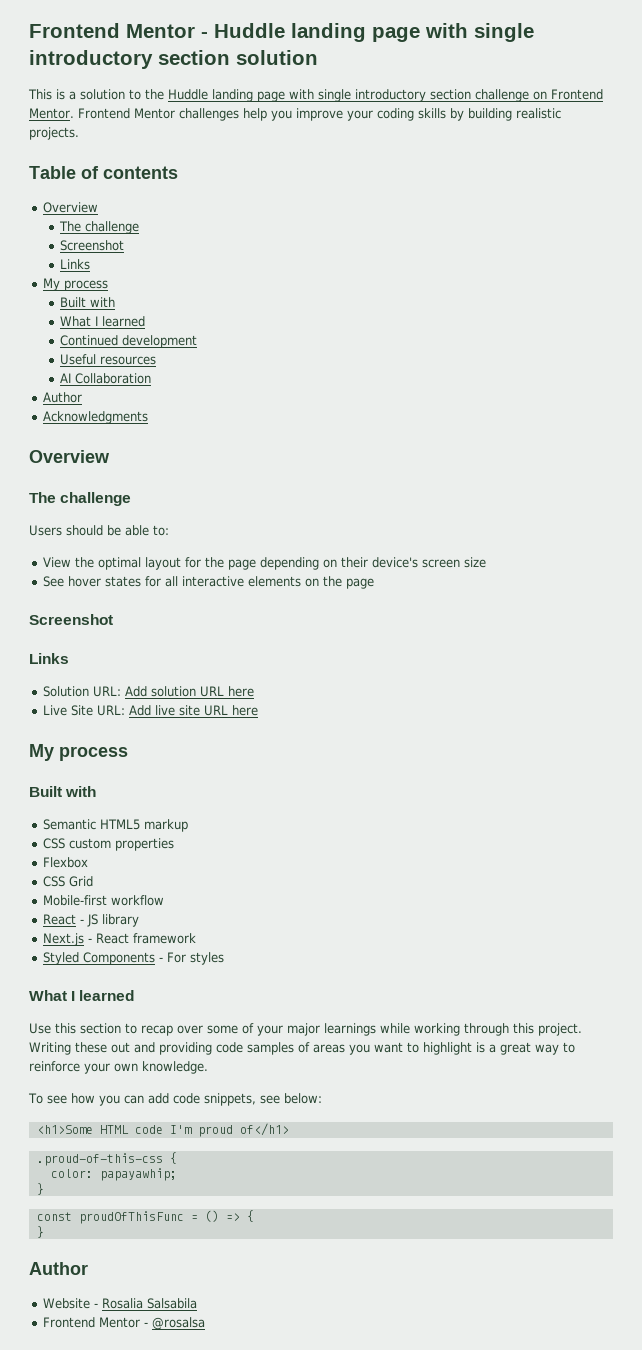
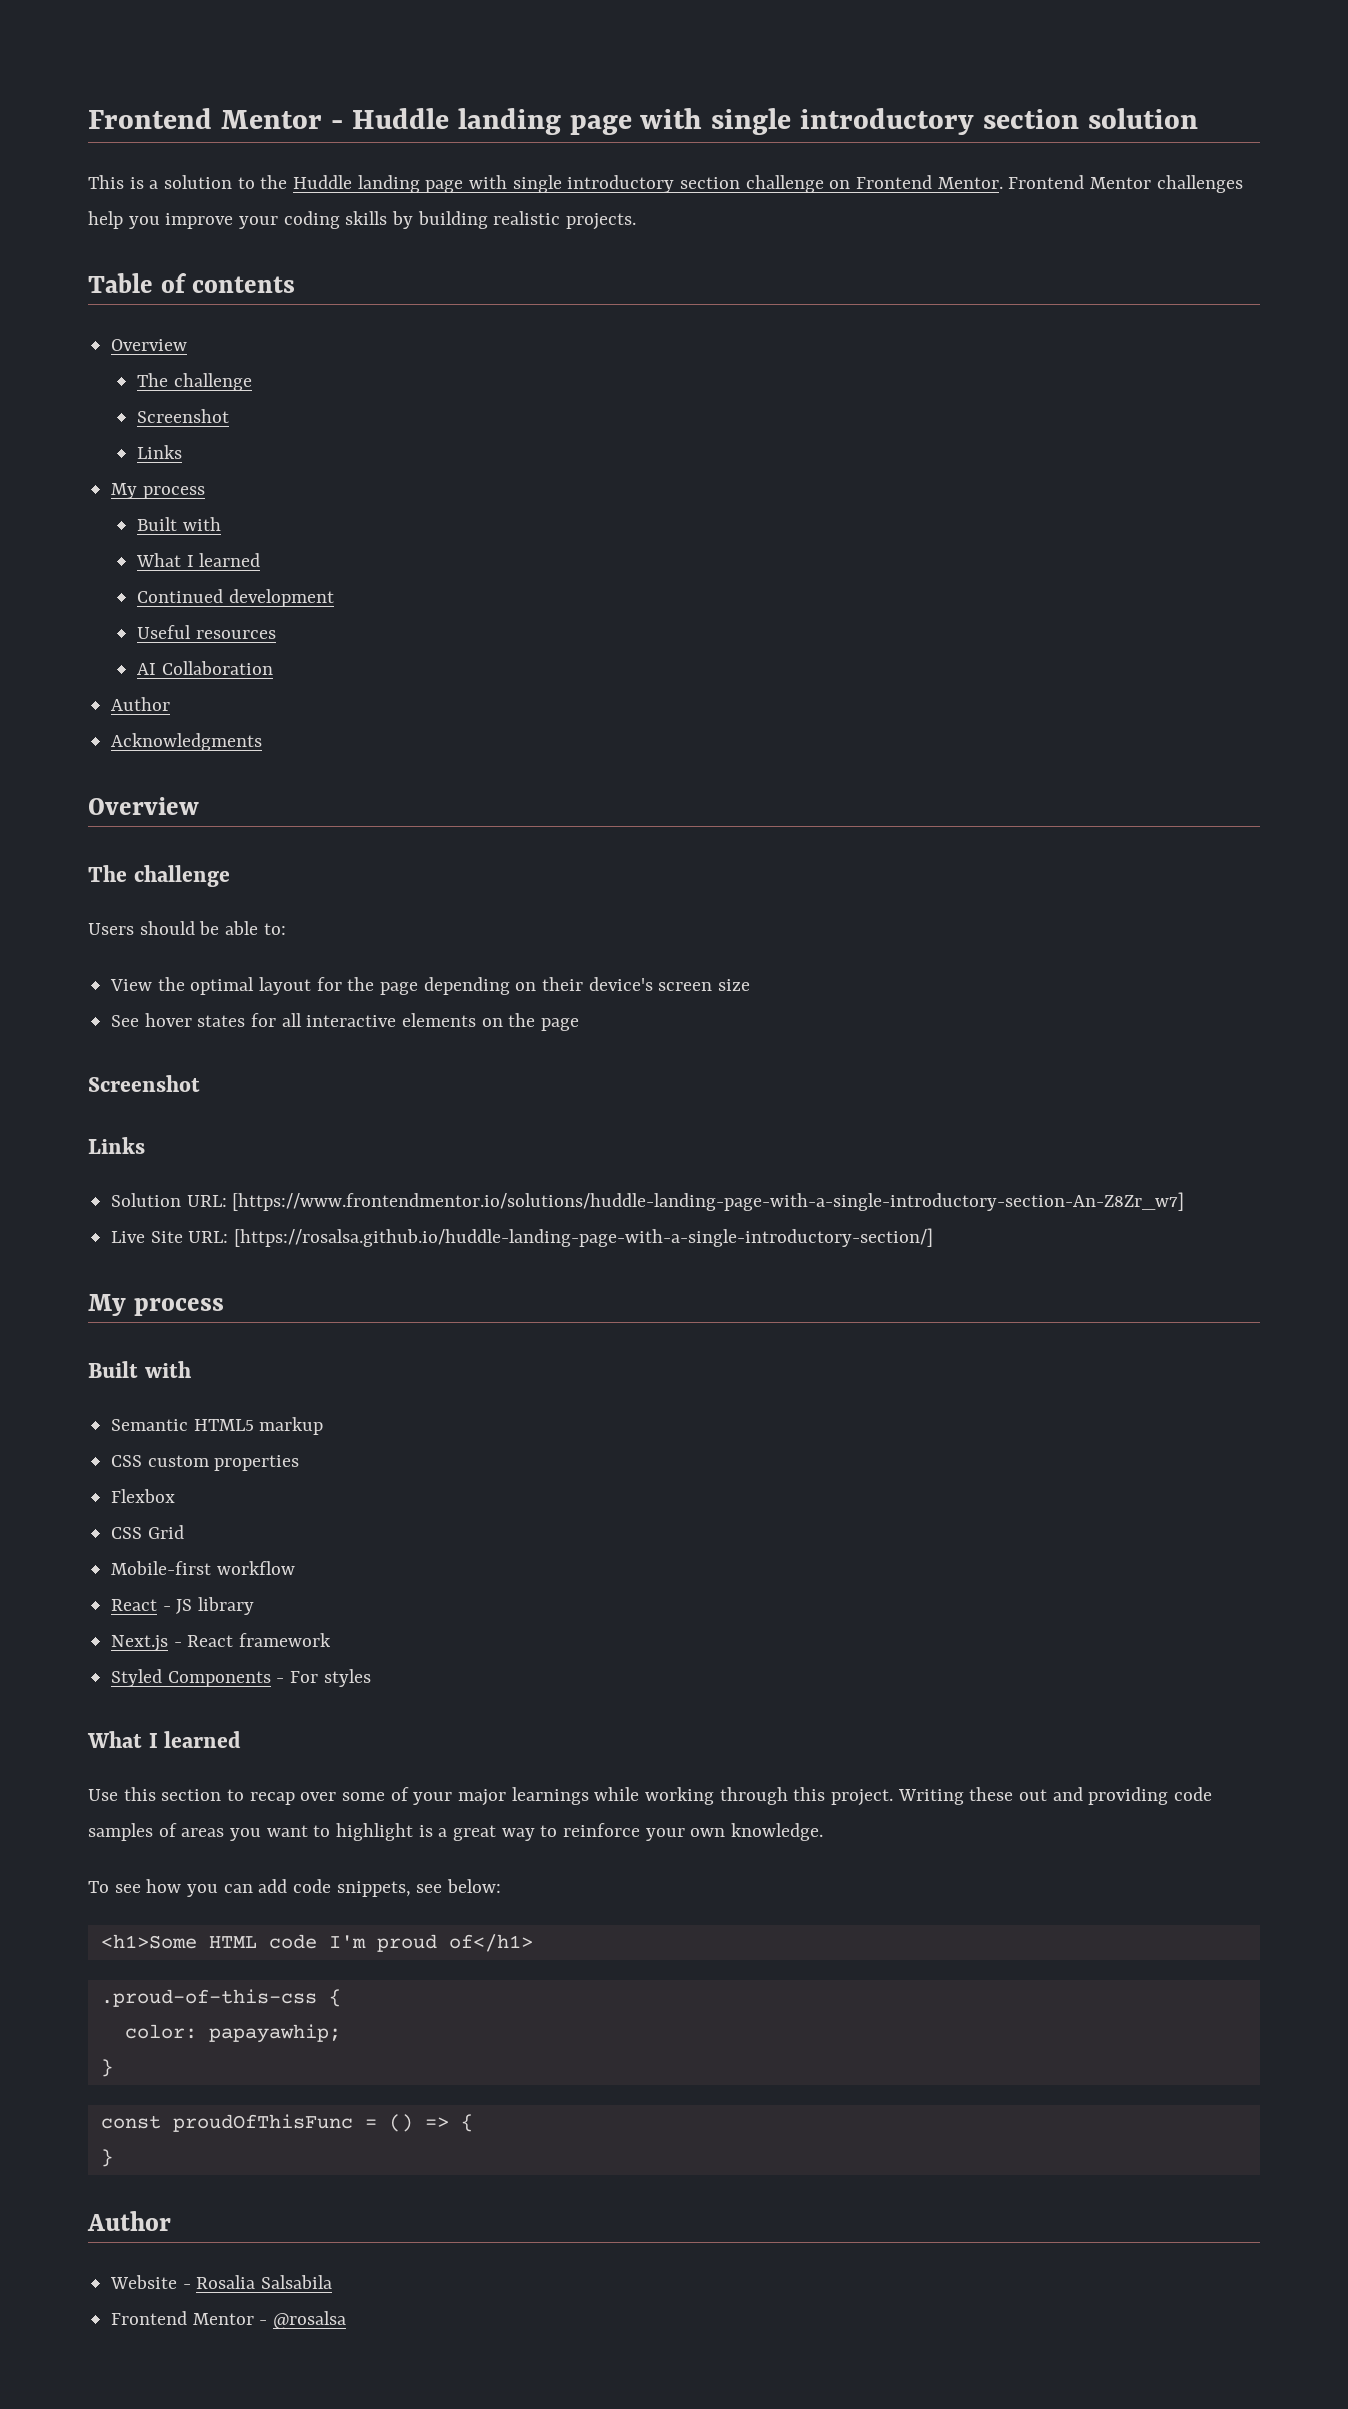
- Solution URL: Add solution URL here
+ Solution URL: [https://www.frontendmentor.io/solutions/huddle-landing-page-with-a-single-introductory-section-An-Z8Zr_w7]
- Live Site URL: Add live site URL here
+ Live Site URL: [https://rosalsa.github.io/huddle-landing-page-with-a-single-introductory-section/]

